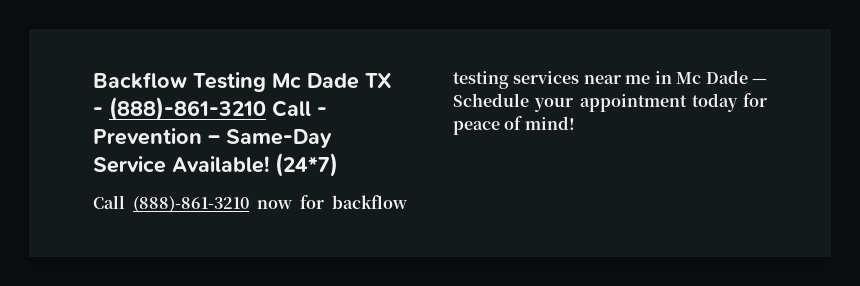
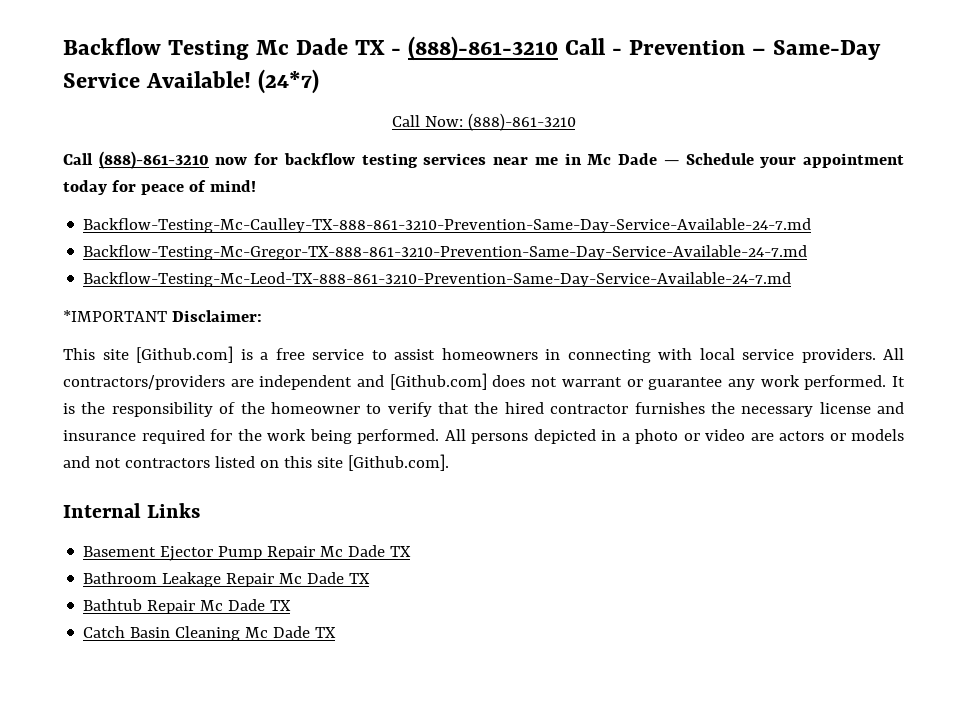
+ Call Now: (888)-861-3210
+ Backflow-Testing-Mc-Caulley-TX-888-861-3210-Prevention-Same-Day-Service-Available-24-7.md
+ Backflow-Testing-Mc-Gregor-TX-888-861-3210-Prevention-Same-Day-Service-Available-24-7.md
+ Backflow-Testing-Mc-Leod-TX-888-861-3210-Prevention-Same-Day-Service-Available-24-7.md
+ *IMPORTANT Disclaimer:
+ This site [Github.com] is a free service to assist homeowners in connecting with local service providers. All contractors/providers are independent and [Github.com] does not warrant or guarantee any work performed. It is the responsibility of the homeowner to verify that the hired contractor furnishes the necessary license and insurance required for the work being performed. All persons depicted in a photo or video are actors or models and not contractors listed on this site [Github.com].
+ Internal Links
+ Basement Ejector Pump Repair Mc Dade TX
+ Bathroom Leakage Repair Mc Dade TX
+ Bathtub Repair Mc Dade TX
+ Catch Basin Cleaning Mc Dade TX

